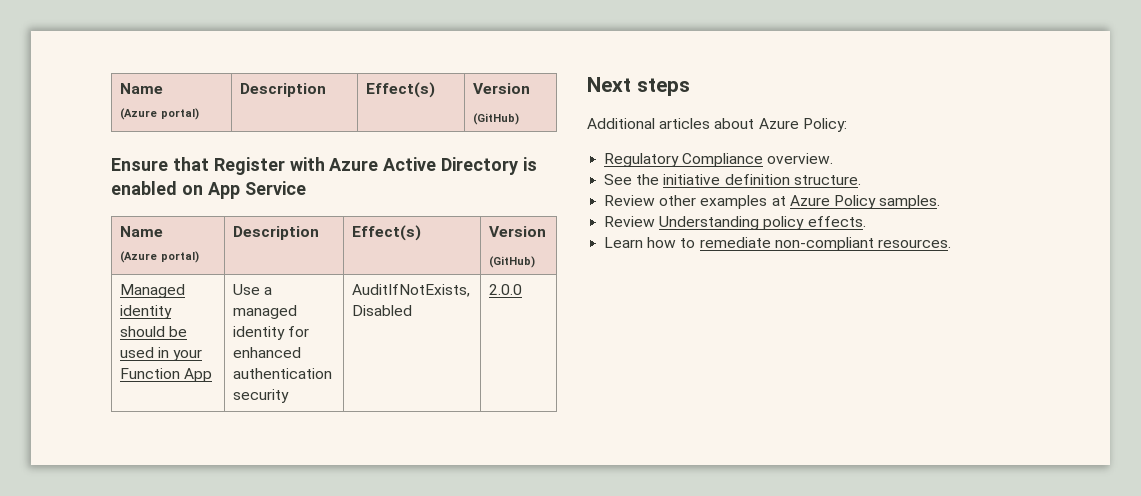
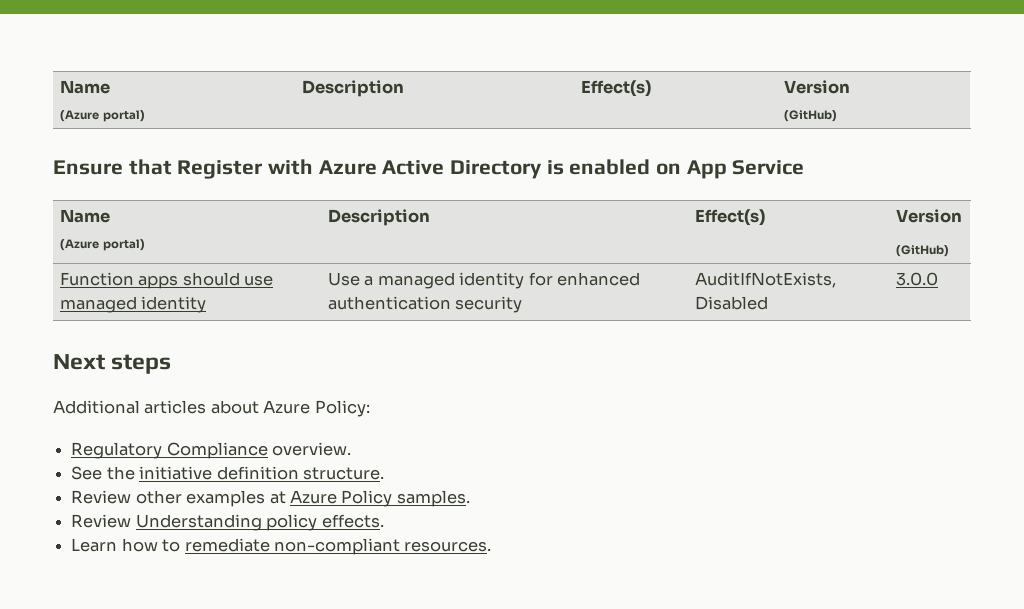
- Managed identity should be used in your Function App | Use a managed identity for enhanced authentication security | AuditIfNotExists, Disabled | 2.0.0
+ Function apps should use managed identity | Use a managed identity for enhanced authentication security | AuditIfNotExists, Disabled | 3.0.0

